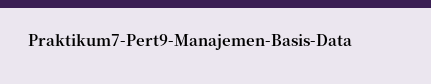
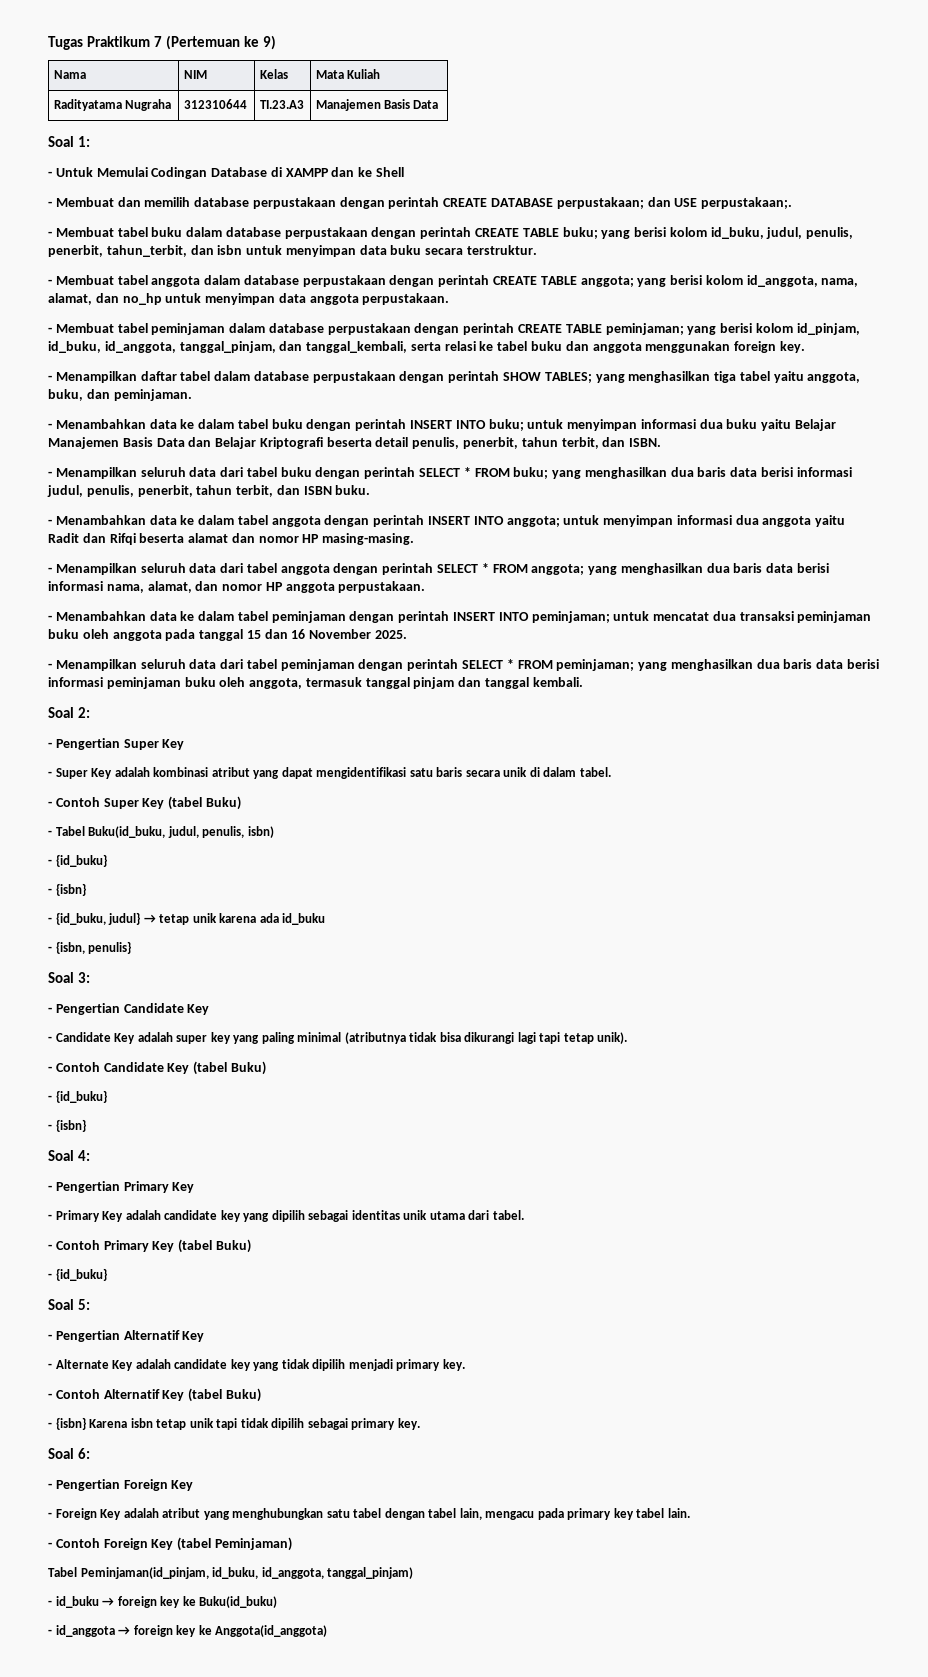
- Praktikum7-Pert9-Manajemen-Basis-Data
+ Tugas Praktikum 7 (Pertemuan ke 9)
+ Nama | NIM | Kelas | Mata Kuliah
+ Radityatama Nugraha | 312310644 | TI.23.A3 | Manajemen Basis Data
+ Soal 1:
+ - Untuk Memulai Codingan Database di XAMPP dan ke Shell
+ - Membuat dan memilih database perpustakaan dengan perintah CREATE DATABASE perpustakaan; dan USE perpustakaan;.
+ - Membuat tabel buku dalam database perpustakaan dengan perintah CREATE TABLE buku; yang berisi kolom id_buku, judul, penulis, penerbit, tahun_terbit, dan isbn untuk menyimpan data buku secara terstruktur.
+ - Membuat tabel anggota dalam database perpustakaan dengan perintah CREATE TABLE anggota; yang berisi kolom id_anggota, nama, alamat, dan no_hp untuk menyimpan data anggota perpustakaan.
+ - Membuat tabel peminjaman dalam database perpustakaan dengan perintah CREATE TABLE peminjaman; yang berisi kolom id_pinjam, id_buku, id_anggota, tanggal_pinjam, dan tanggal_kembali, serta relasi ke tabel buku dan anggota menggunakan foreign key.
+ - Menampilkan daftar tabel dalam database perpustakaan dengan perintah SHOW TABLES; yang menghasilkan tiga tabel yaitu anggota, buku, dan peminjaman.
+ - Menambahkan data ke dalam tabel buku dengan perintah INSERT INTO buku; untuk menyimpan informasi dua buku yaitu Belajar Manajemen Basis Data dan Belajar Kriptografi beserta detail penulis, penerbit, tahun terbit, dan ISBN.
+ - Menampilkan seluruh data dari tabel buku dengan perintah SELECT * FROM buku; yang menghasilkan dua baris data berisi informasi judul, penulis, penerbit, tahun terbit, dan ISBN buku.
+ - Menambahkan data ke dalam tabel anggota dengan perintah INSERT INTO anggota; untuk menyimpan informasi dua anggota yaitu Radit dan Rifqi beserta alamat dan nomor HP masing-masing.
+ - Menampilkan seluruh data dari tabel anggota dengan perintah SELECT * FROM anggota; yang menghasilkan dua baris data berisi informasi nama, alamat, dan nomor HP anggota perpustakaan.
+ - Menambahkan data ke dalam tabel peminjaman dengan perintah INSERT INTO peminjaman; untuk mencatat dua transaksi peminjaman buku oleh anggota pada tanggal 15 dan 16 November 2025.
+ - Menampilkan seluruh data dari tabel peminjaman dengan perintah SELECT * FROM peminjaman; yang menghasilkan dua baris data berisi informasi peminjaman buku oleh anggota, termasuk tanggal pinjam dan tanggal kembali.
+ Soal 2:
+ - Pengertian Super Key
+ - Super Key adalah kombinasi atribut yang dapat mengidentifikasi satu baris secara unik di dalam tabel.
+ - Contoh Super Key (tabel Buku)
+ - Tabel Buku(id_buku, judul, penulis, isbn)
+ - {id_buku}
+ - {isbn}
+ - {id_buku, judul} → tetap unik karena ada id_buku
+ - {isbn, penulis}
+ Soal 3:
+ - Pengertian Candidate Key
+ - Candidate Key adalah super key yang paling minimal (atributnya tidak bisa dikurangi lagi tapi tetap unik).
+ - Contoh Candidate Key (tabel Buku)
+ - {id_buku}
+ - {isbn}
+ Soal 4:
+ - Pengertian Primary Key
+ - Primary Key adalah candidate key yang dipilih sebagai identitas unik utama dari tabel.
+ - Contoh Primary Key (tabel Buku)
+ - {id_buku}
+ Soal 5:
+ - Pengertian Alternatif Key
+ - Alternate Key adalah candidate key yang tidak dipilih menjadi primary key.
+ - Contoh Alternatif Key (tabel Buku)
+ - {isbn} Karena isbn tetap unik tapi tidak dipilih sebagai primary key.
+ Soal 6:
+ - Pengertian Foreign Key
+ - Foreign Key adalah atribut yang menghubungkan satu tabel dengan tabel lain, mengacu pada primary key tabel lain.
+ - Contoh Foreign Key (tabel Peminjaman)
+ Tabel Peminjaman(id_pinjam, id_buku, id_anggota, tanggal_pinjam)
+ - id_buku → foreign key ke Buku(id_buku)
+ - id_anggota → foreign key ke Anggota(id_anggota)

